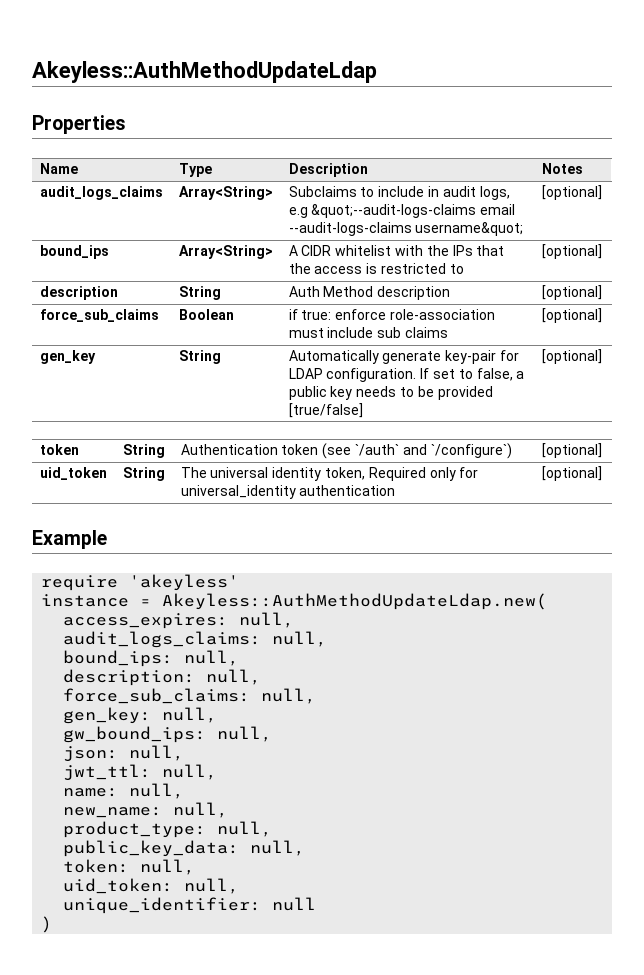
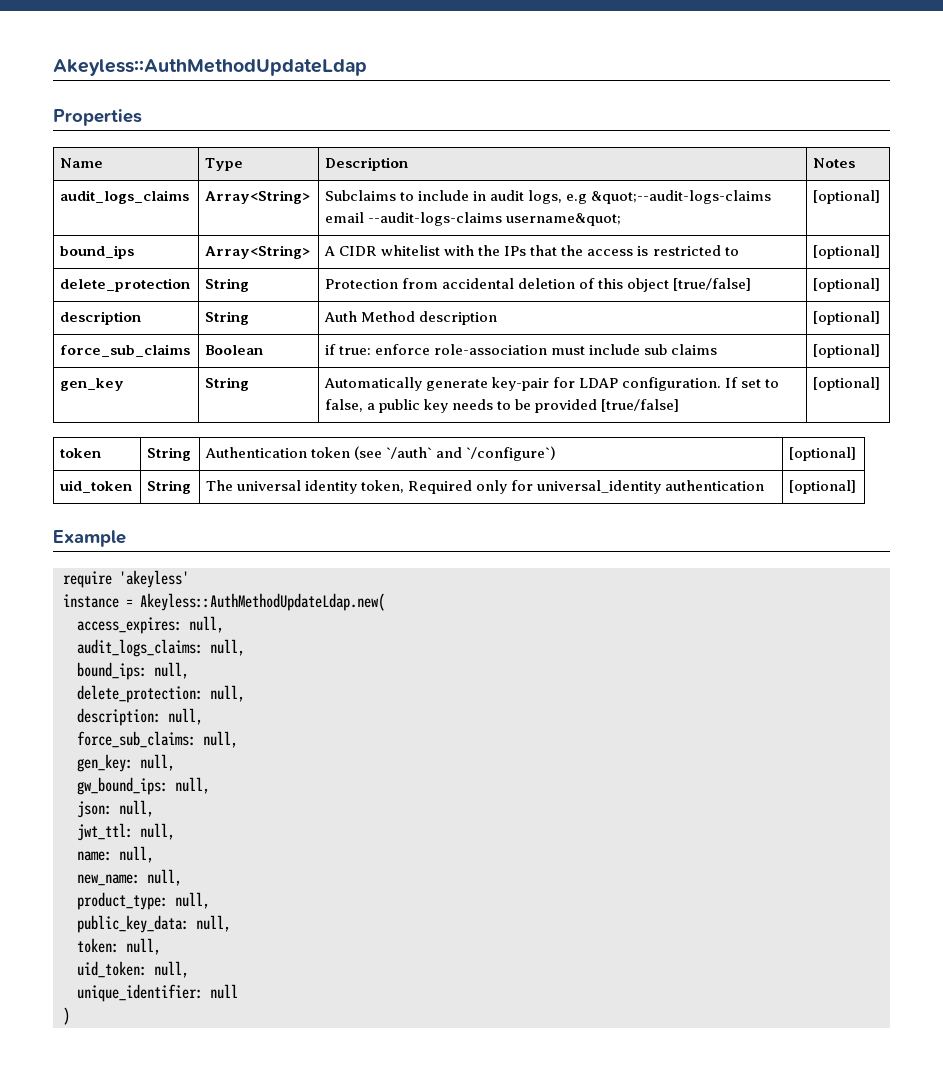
+ delete_protection | String | Protection from accidental deletion of this object [true/false] | [optional]
+ delete_protection: null,

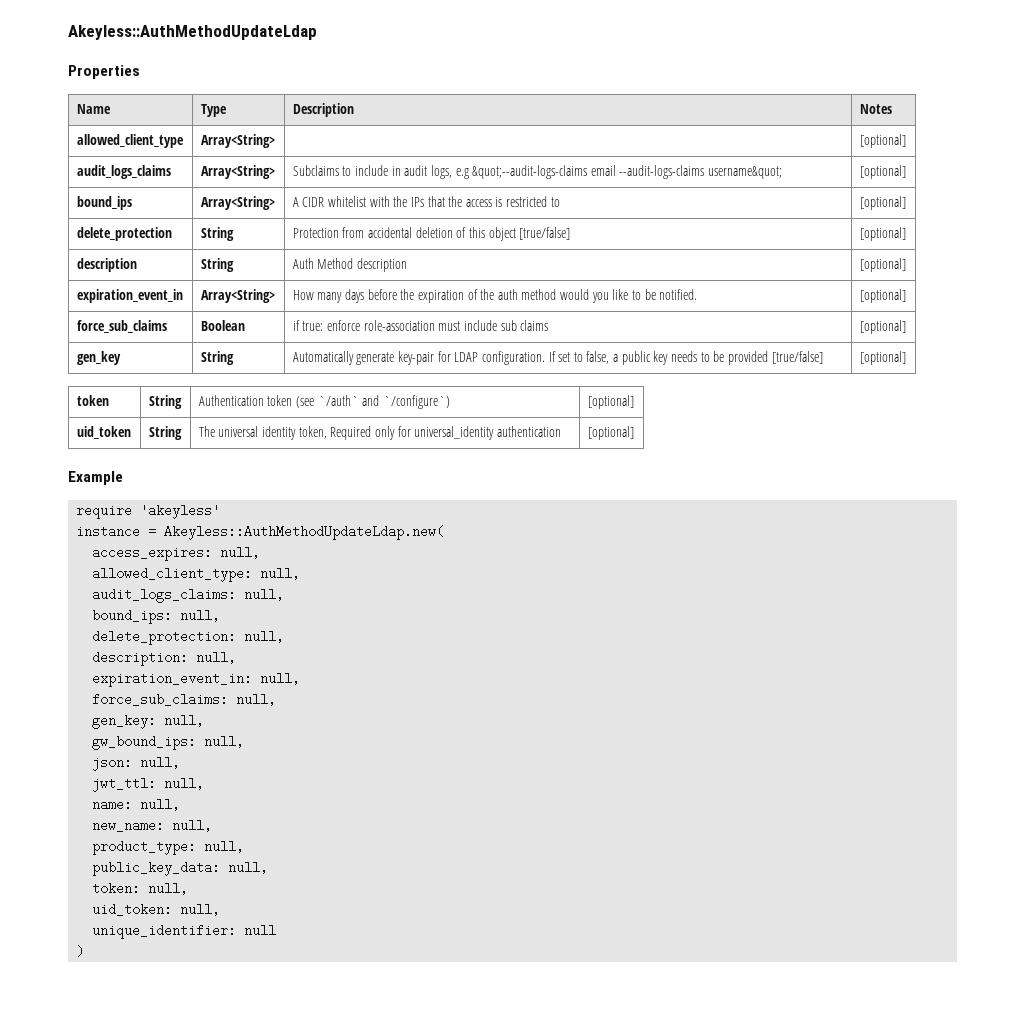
+ allowed_client_type | Array<String> | | [optional]
+ expiration_event_in | Array<String> | How many days before the expiration of the auth method would you like to be notified. | [optional]
+ allowed_client_type: null,
+ expiration_event_in: null,

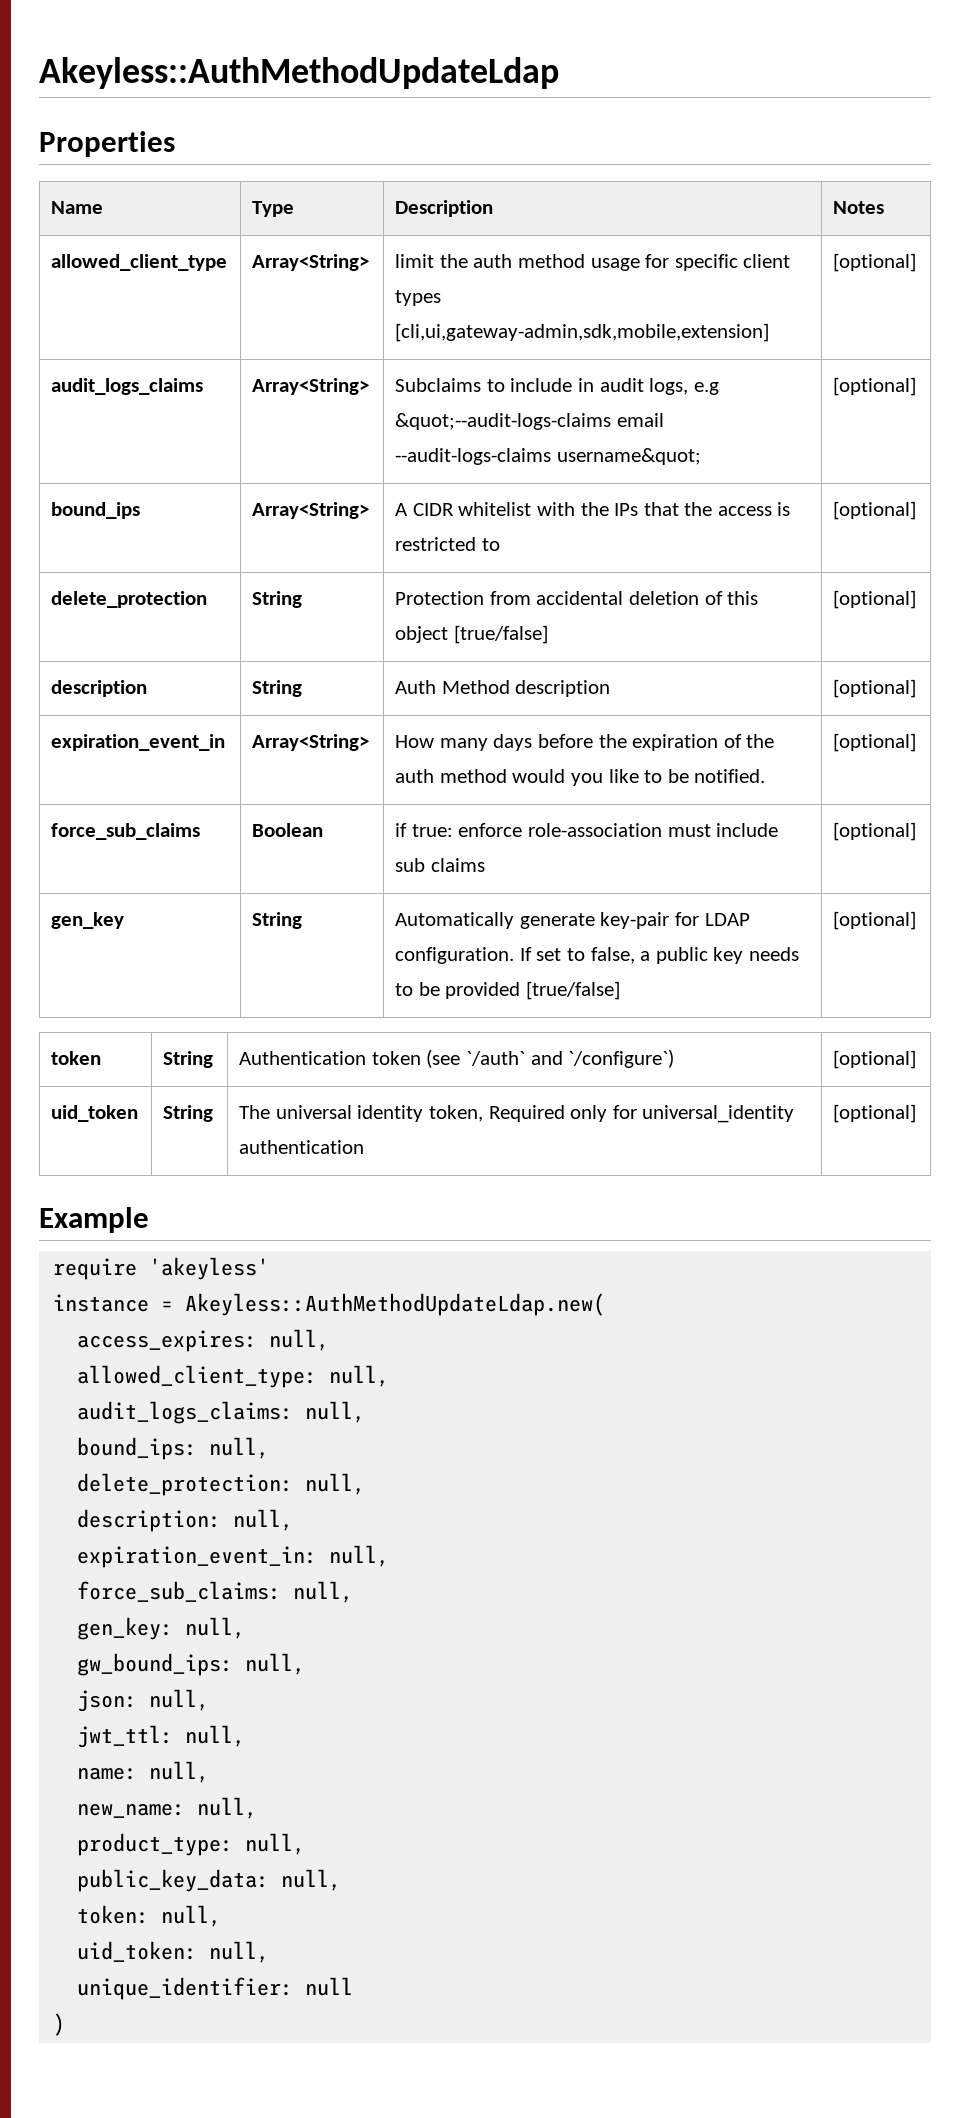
- allowed_client_type | Array<String> | | [optional]
+ allowed_client_type | Array<String> | limit the auth method usage for specific client types [cli,ui,gateway-admin,sdk,mobile,extension] | [optional]

